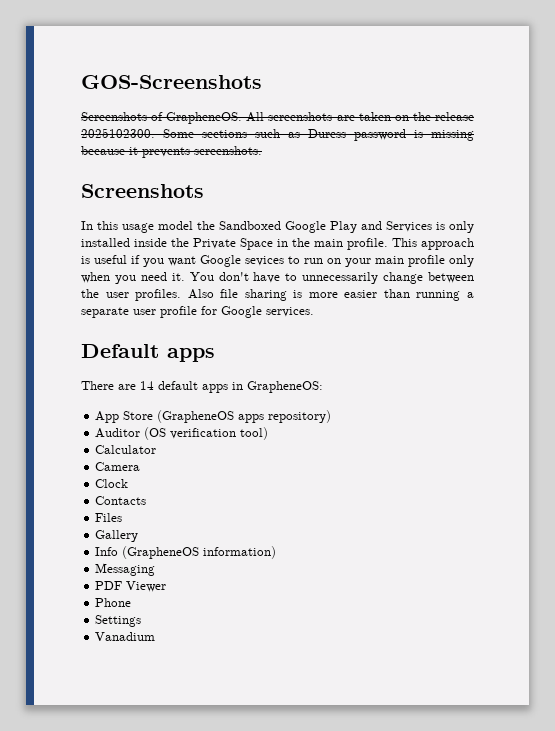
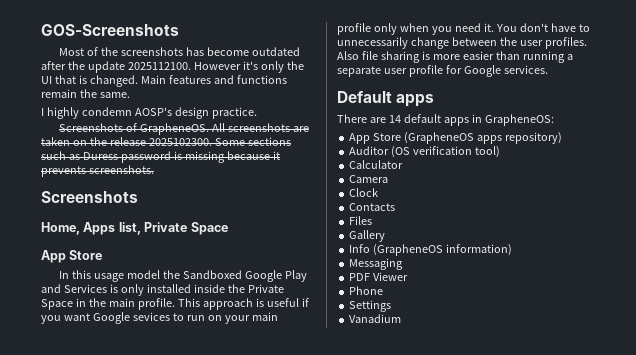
+ Most of the screenshots has become outdated after the update 2025112100. However it's only the UI that is changed. Main features and functions remain the same.
+ I highly condemn AOSP's design practice.
+ Home, Apps list, Private Space
+ App Store

